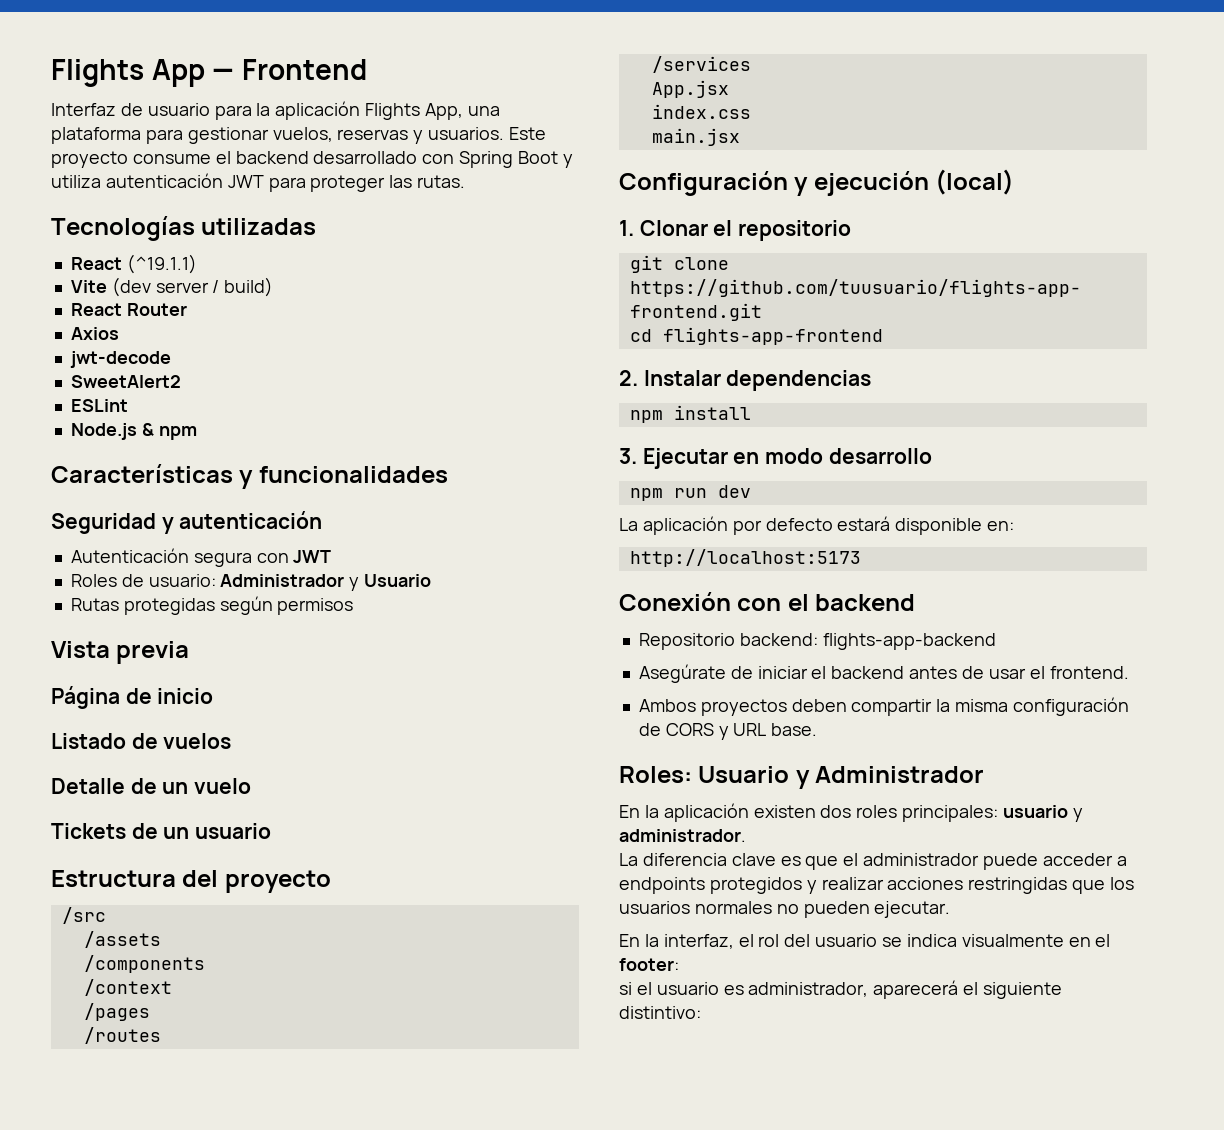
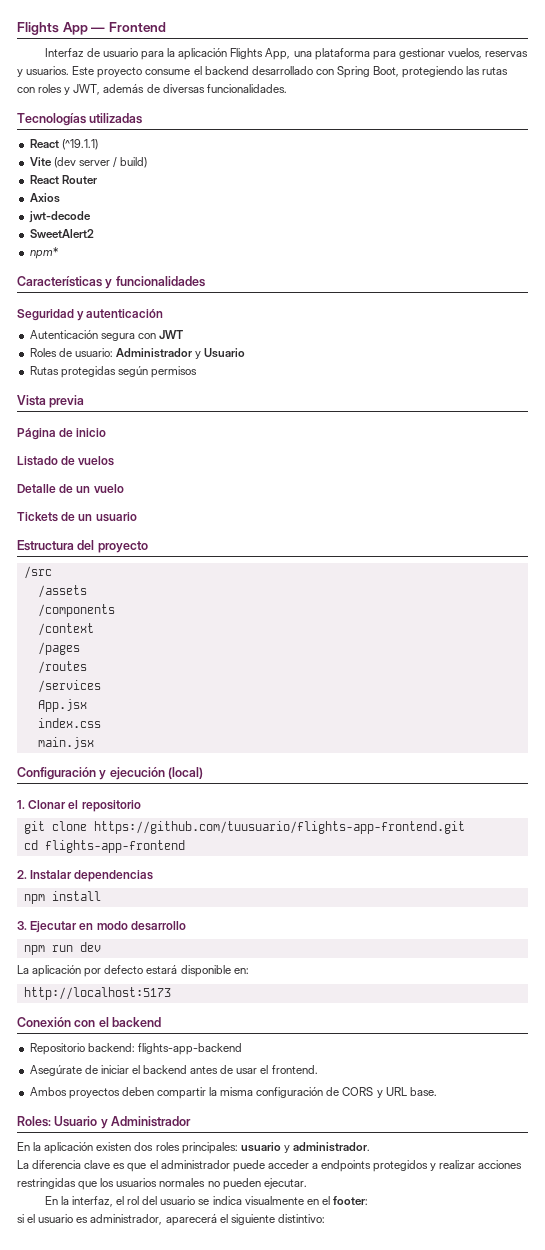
- Este proyecto consume el backend desarrollado con Spring Boot y utiliza autenticación JWT para proteger las rutas.
+ Este proyecto consume el backend desarrollado con Spring Boot, protegiendo las rutas con roles y JWT, además de diversas funcionalidades.
- ESLint
- Node.js & npm
+ npm*

